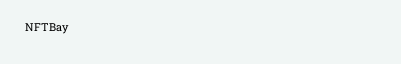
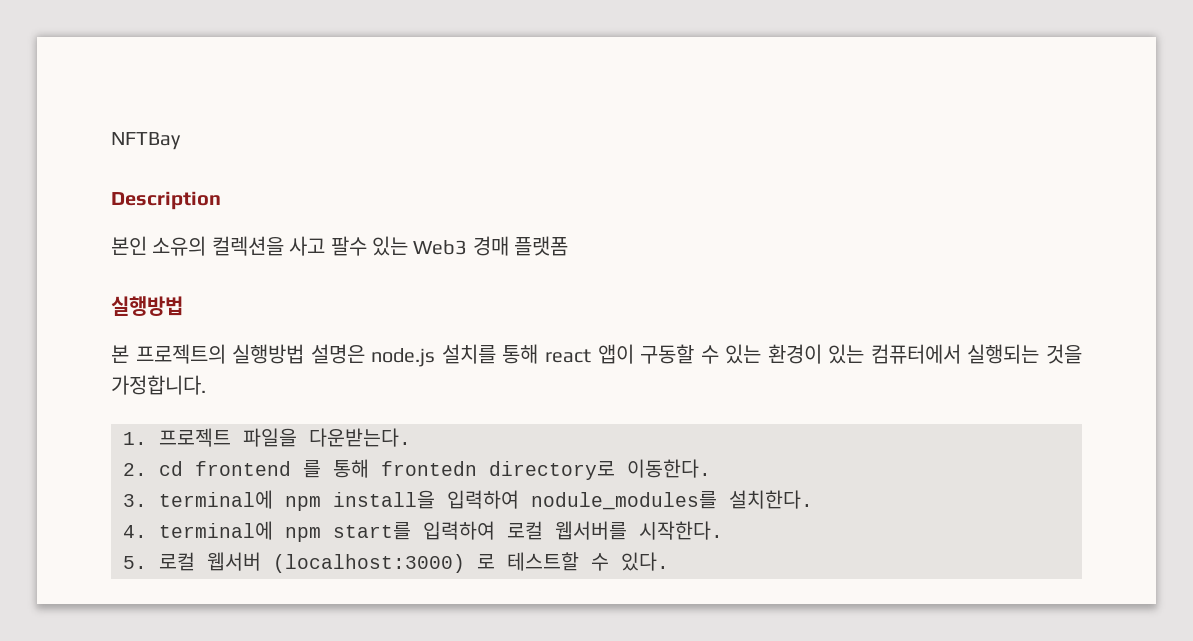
+ Description
+ 본인 소유의 컬렉션을 사고 팔수 있는 Web3 경매 플랫폼
+ 실행방법
+ 본 프로젝트의 실행방법 설명은 node.js 설치를 통해 react 앱이 구동할 수 있는 환경이 있는 컴퓨터에서 실행되는 것을 가정합니다.
+ 1. 프로젝트 파일을 다운받는다.
+ 2. cd frontend 를 통해 frontedn directory로 이동한다.
+ 3. terminal에 npm install을 입력하여 nodule_modules를 설치한다.
+ 4. terminal에 npm start를 입력하여 로컬 웹서버를 시작한다.
+ 5. 로컬 웹서버 (localhost:3000) 로 테스트할 수 있다.

